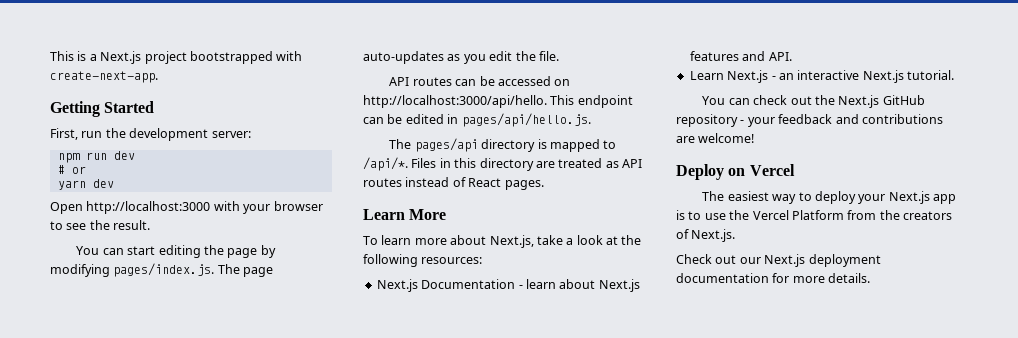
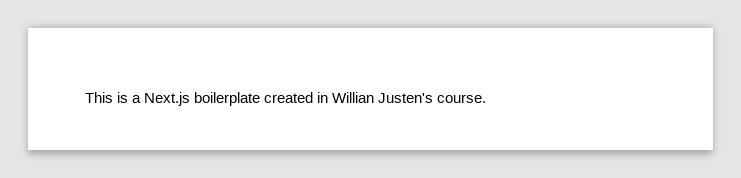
- This is a Next.js project bootstrapped with create-next-app.
- Getting Started
- First, run the development server:
- npm run dev
- # or
- yarn dev
- Open http://localhost:3000 with your browser to see the result.
- You can start editing the page by modifying pages/index.js. The page auto-updates as you edit the file.
- API routes can be accessed on http://localhost:3000/api/hello. This endpoint can be edited in pages/api/hello.js.
- The pages/api directory is mapped to /api/*. Files in this directory are treated as API routes instead of React pages.
- Learn More
- To learn more about Next.js, take a look at the following resources:
- Next.js Documentation - learn about Next.js features and API.
- Learn Next.js - an interactive Next.js tutorial.
- You can check out the Next.js GitHub repository - your feedback and contributions are welcome!
- Deploy on Vercel
- The easiest way to deploy your Next.js app is to use the Vercel Platform from the creators of Next.js.
- Check out our Next.js deployment documentation for more details.
+ This is a Next.js boilerplate created in Willian Justen's course.

